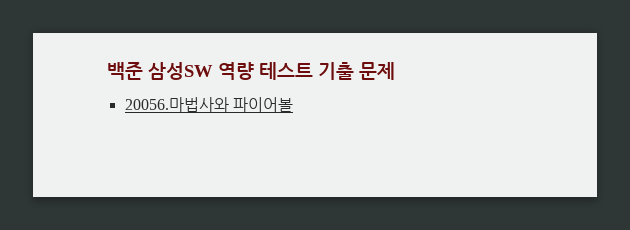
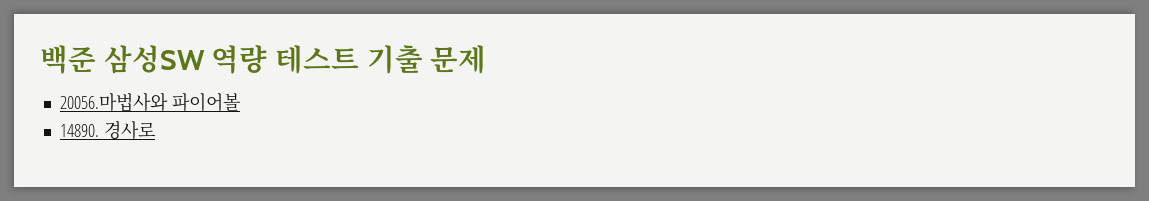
+ 14890. 경사로

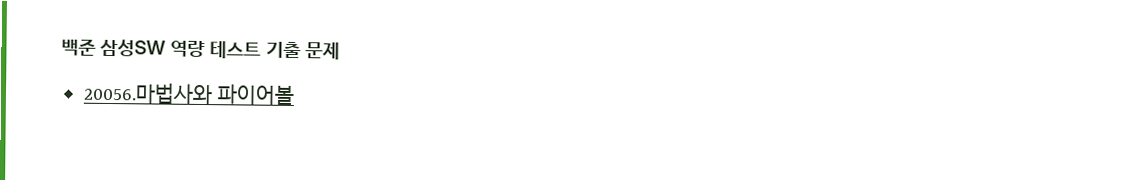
- 14890. 경사로

